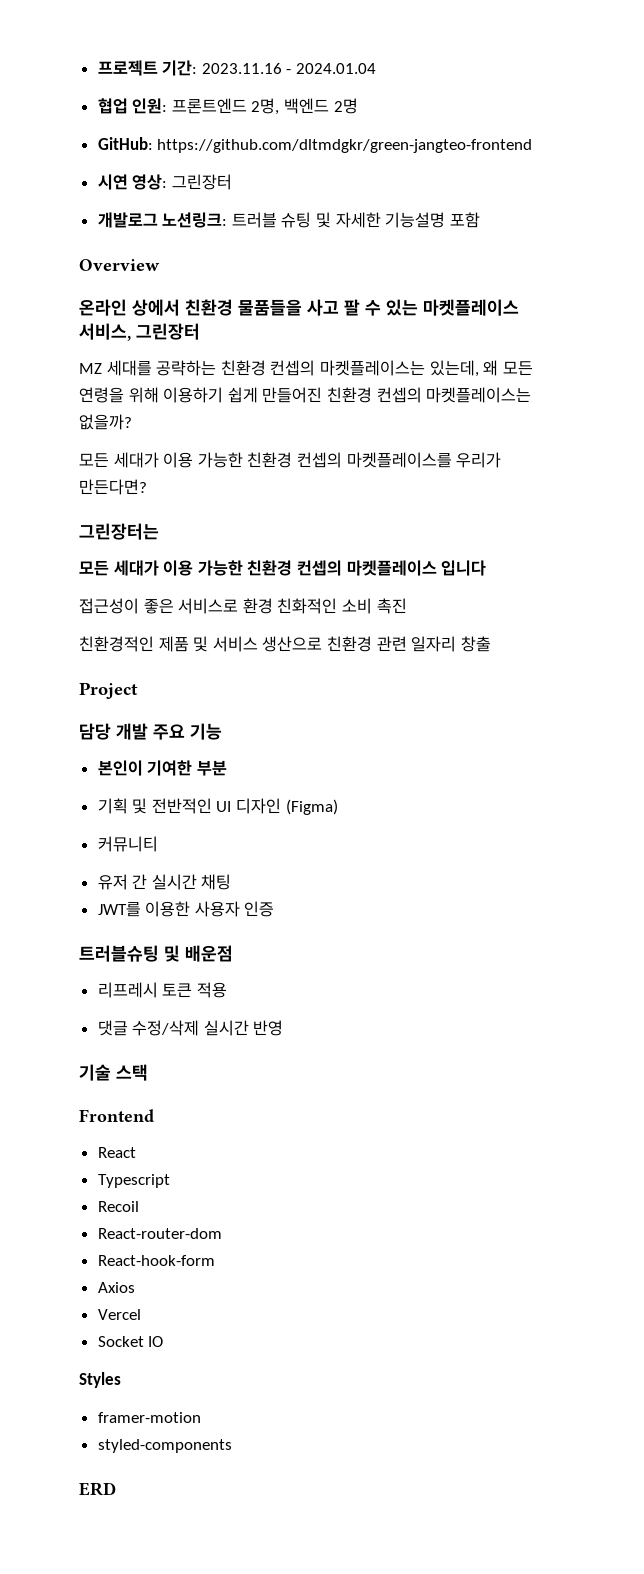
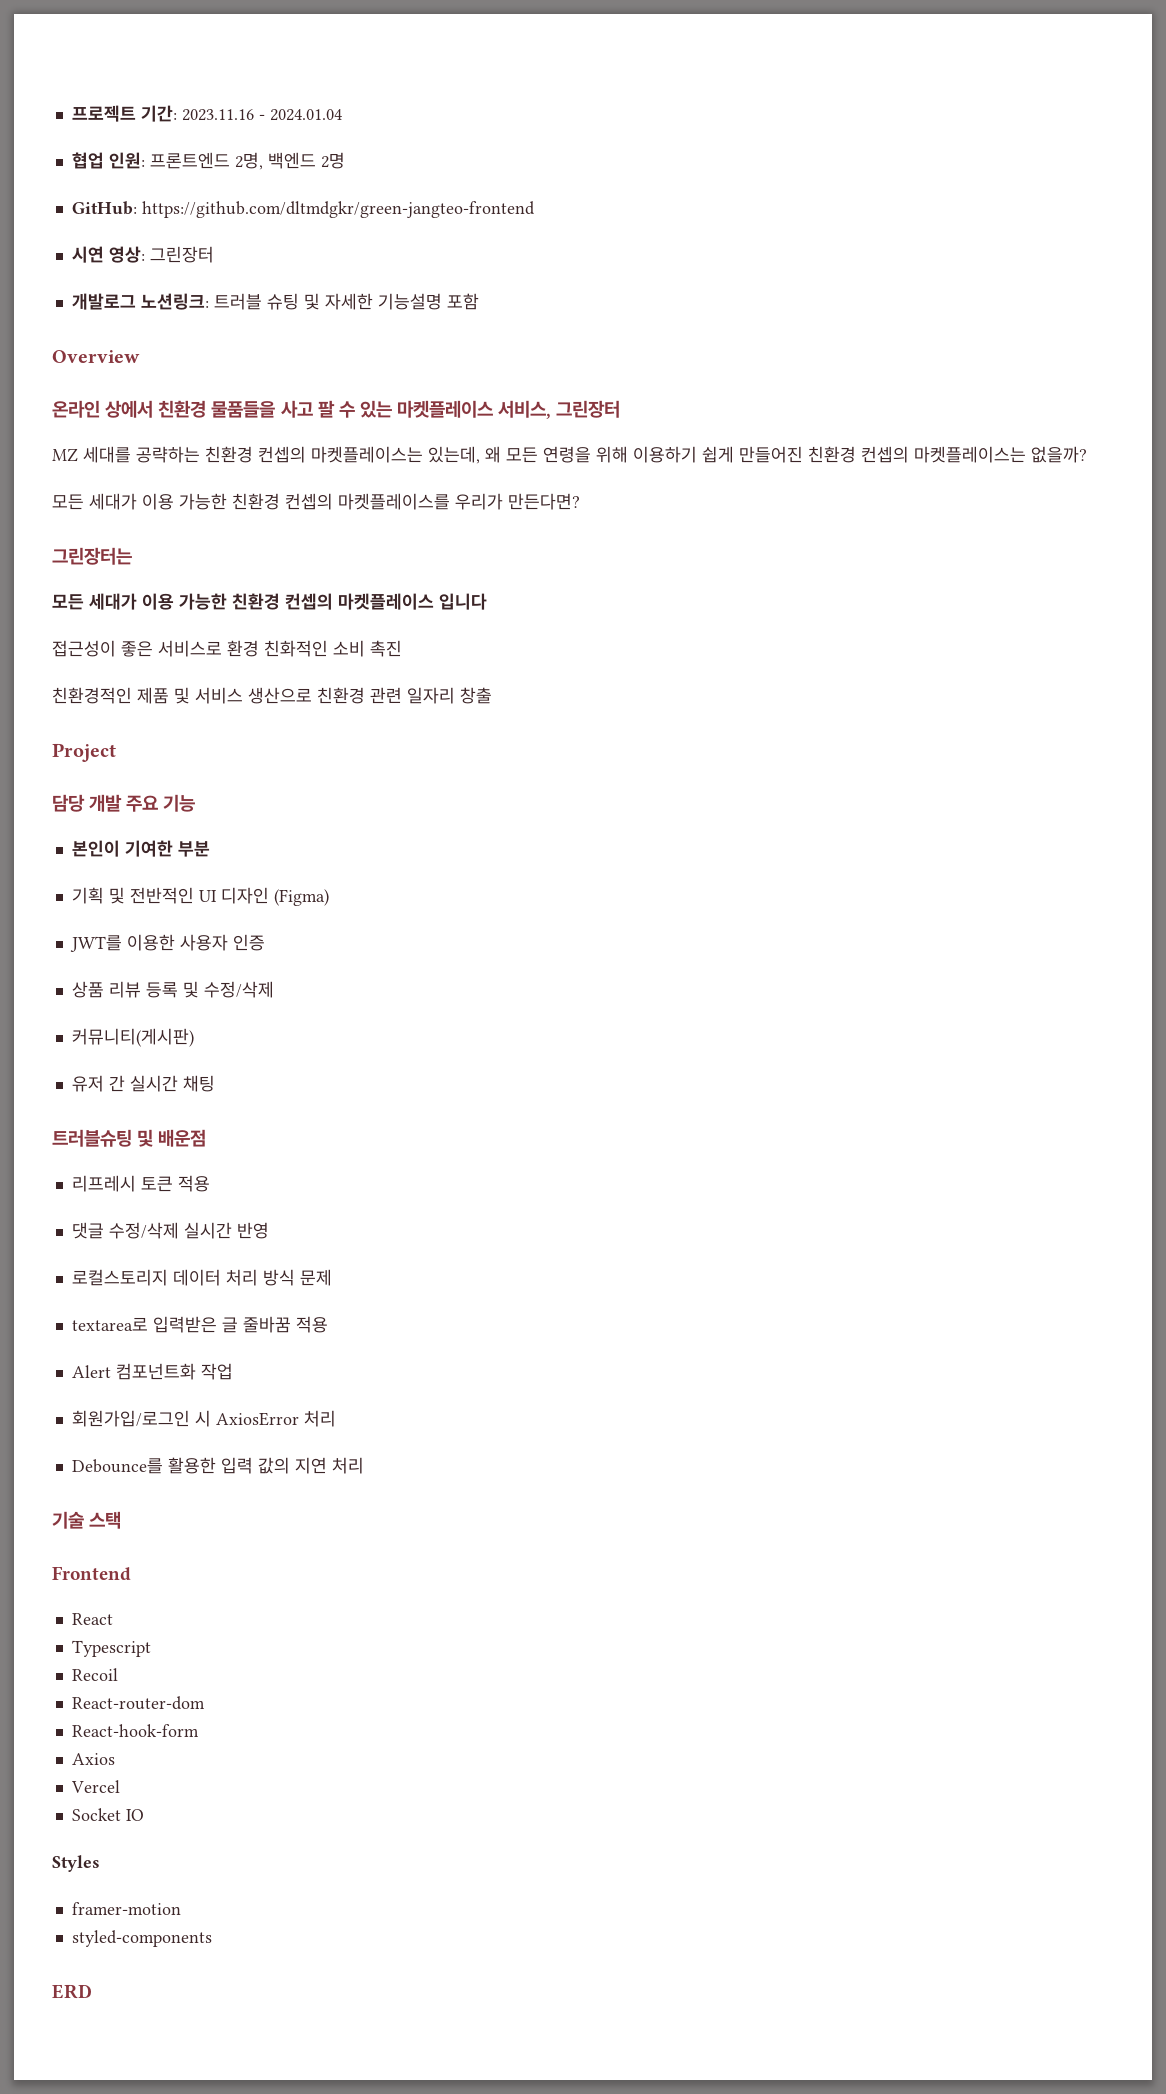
- 커뮤니티
+ JWT를 이용한 사용자 인증
+ 상품 리뷰 등록 및 수정/삭제
+ 커뮤니티(게시판)
- JWT를 이용한 사용자 인증
+ 로컬스토리지 데이터 처리 방식 문제
+ textarea로 입력받은 글 줄바꿈 적용
+ Alert 컴포넌트화 작업
+ 회원가입/로그인 시 AxiosError 처리
+ Debounce를 활용한 입력 값의 지연 처리

